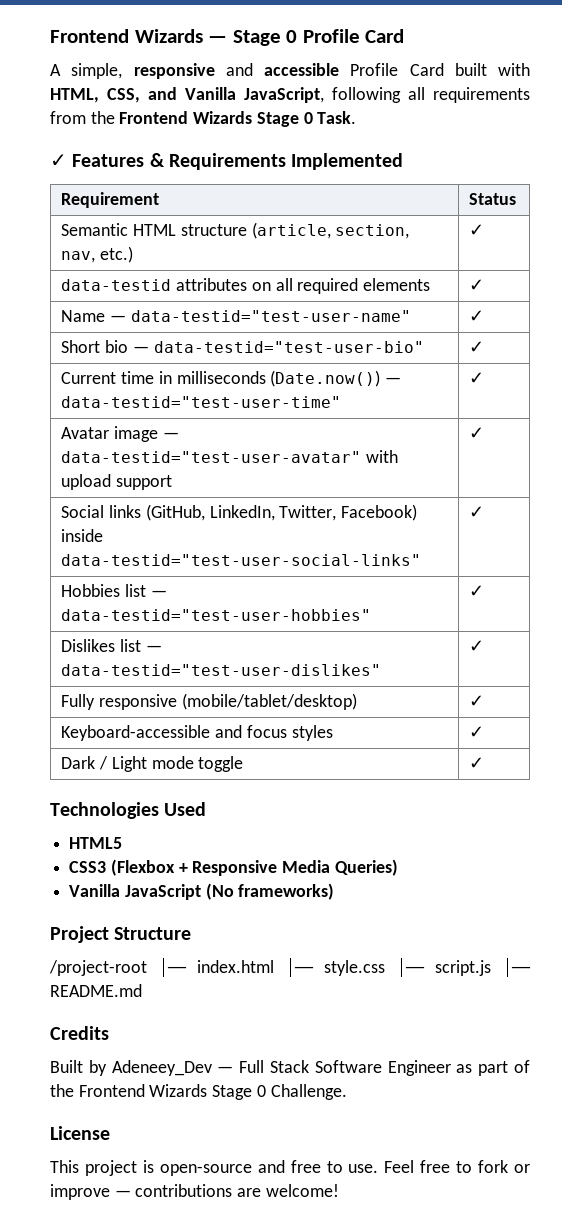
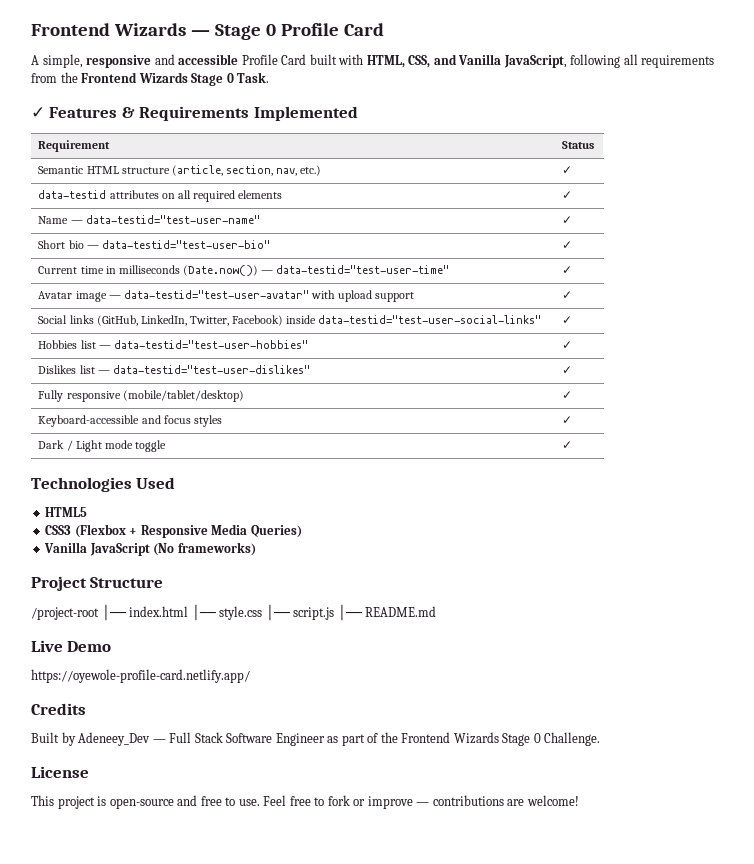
+ Live Demo
+ https://oyewole-profile-card.netlify.app/

